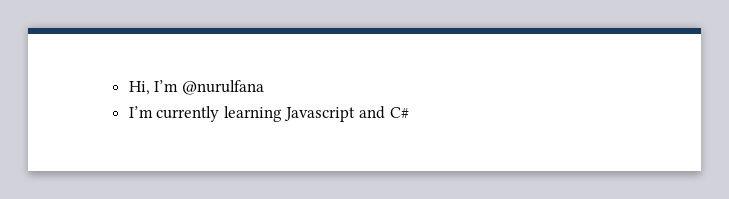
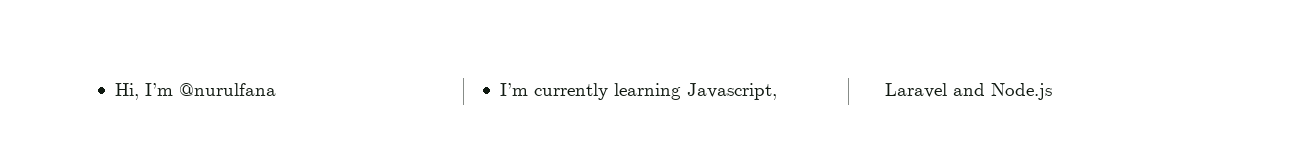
- I’m currently learning Javascript and C#
+ I’m currently learning Javascript, Laravel and Node.js

